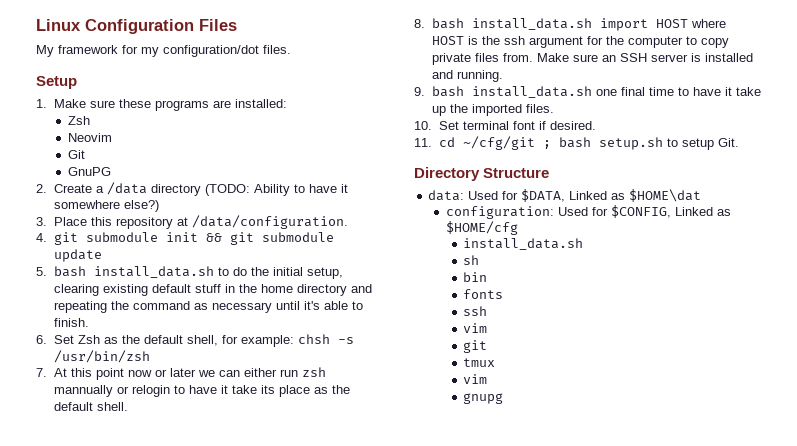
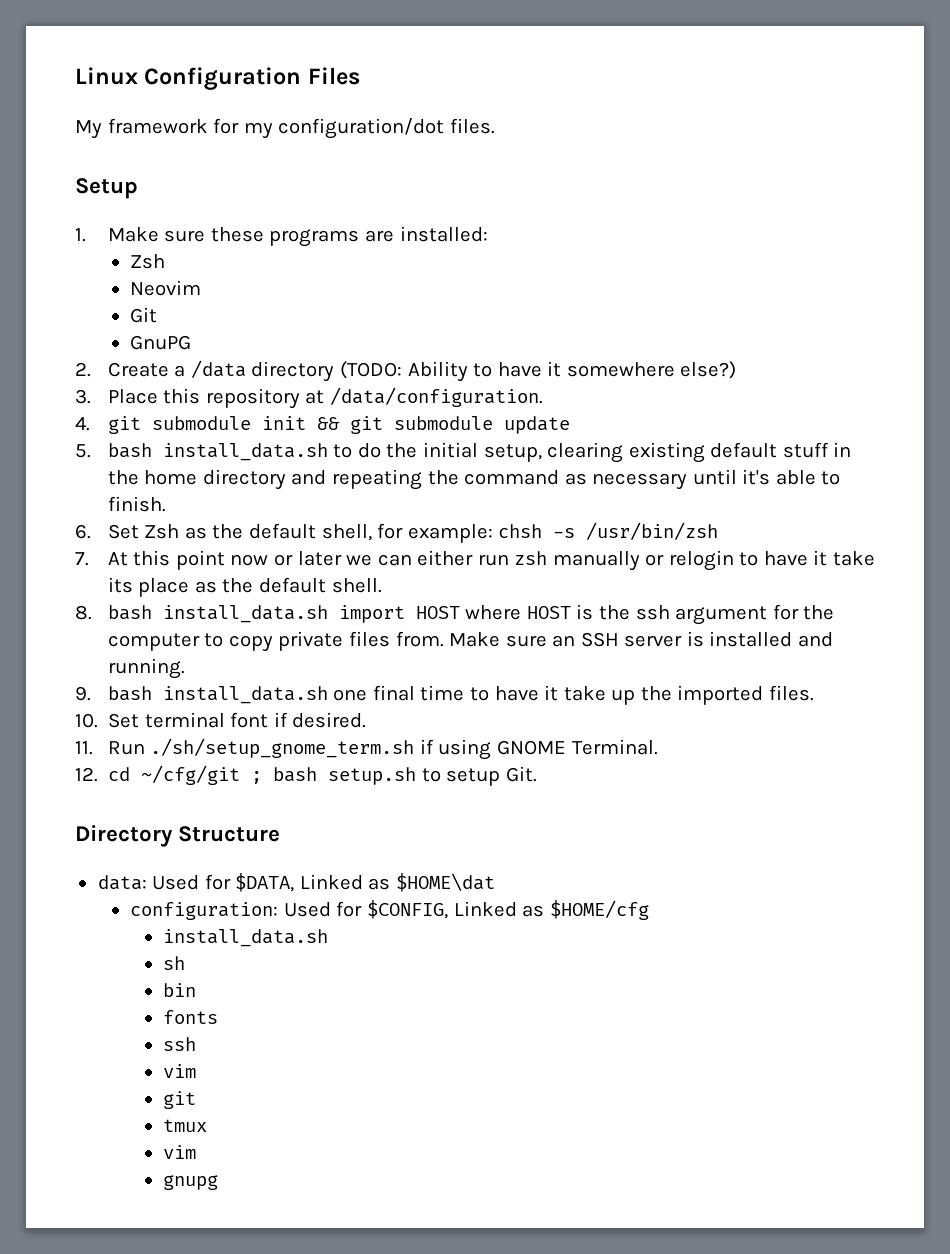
- 7. At this point now or later we can either run zsh mannually or relogin to have it take its place as the default shell.
+ 7. At this point now or later we can either run zsh manually or relogin to have it take its place as the default shell.
- 11. cd ~/cfg/git ; bash setup.sh to setup Git.
+ 11. Run ./sh/setup_gnome_term.sh if using GNOME Terminal.
+ 12. cd ~/cfg/git ; bash setup.sh to setup Git.

